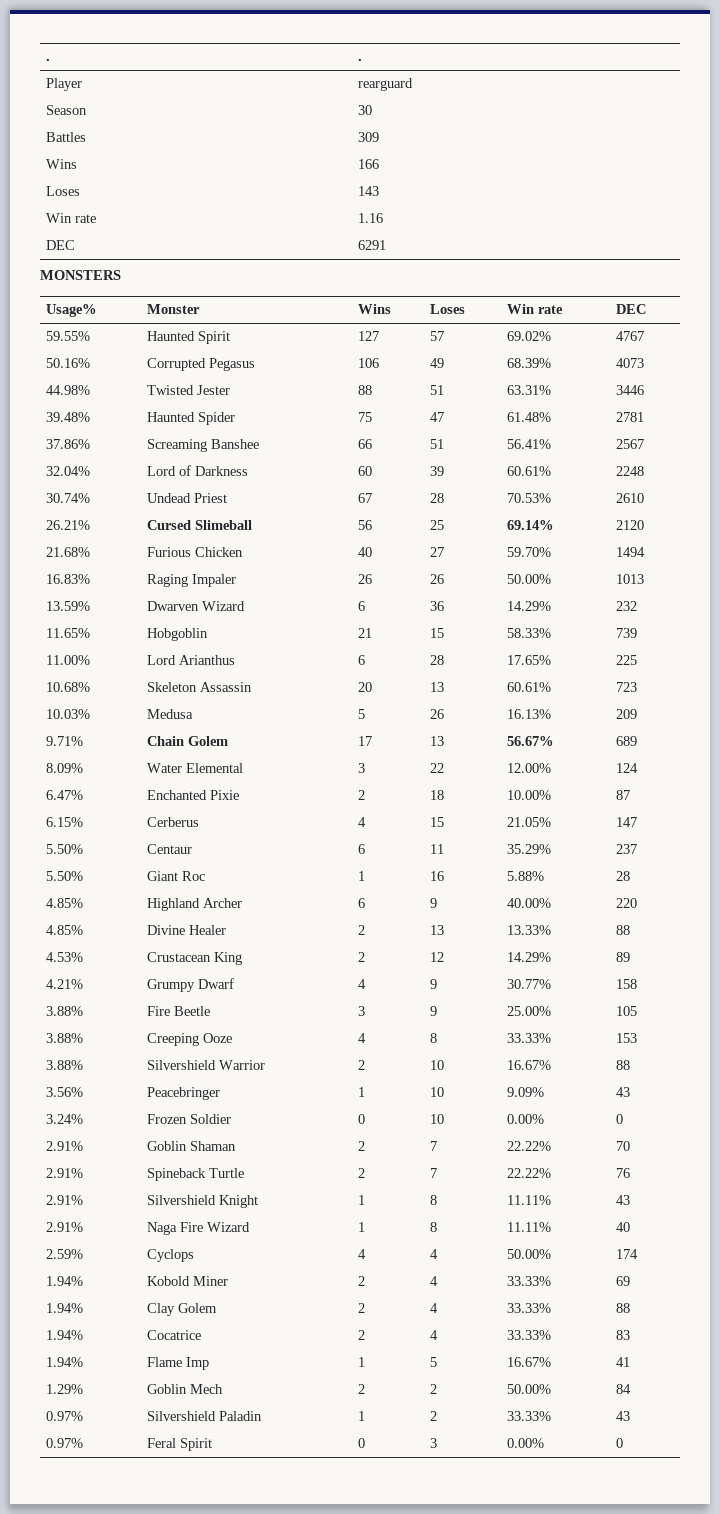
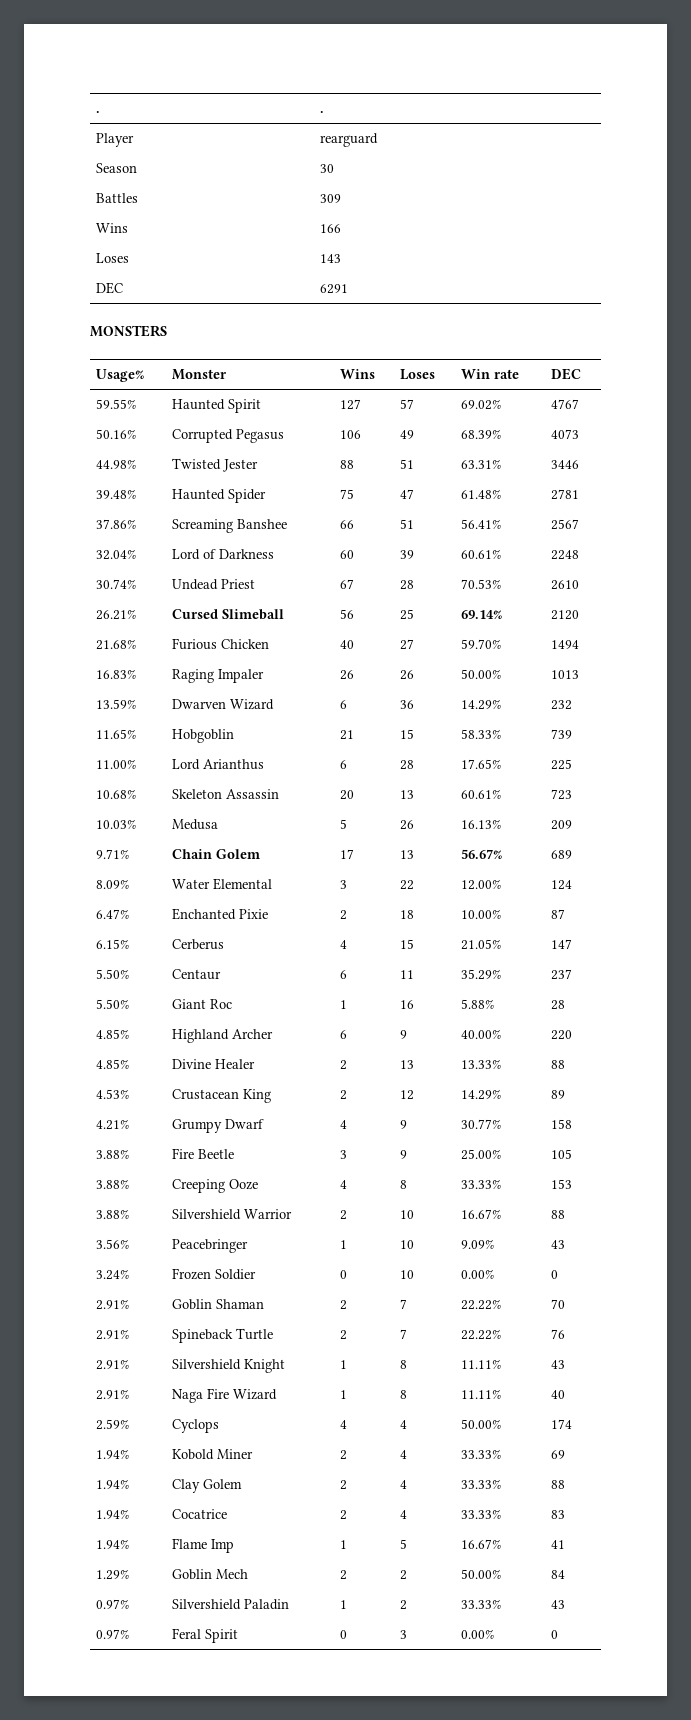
- Win rate | 1.16

